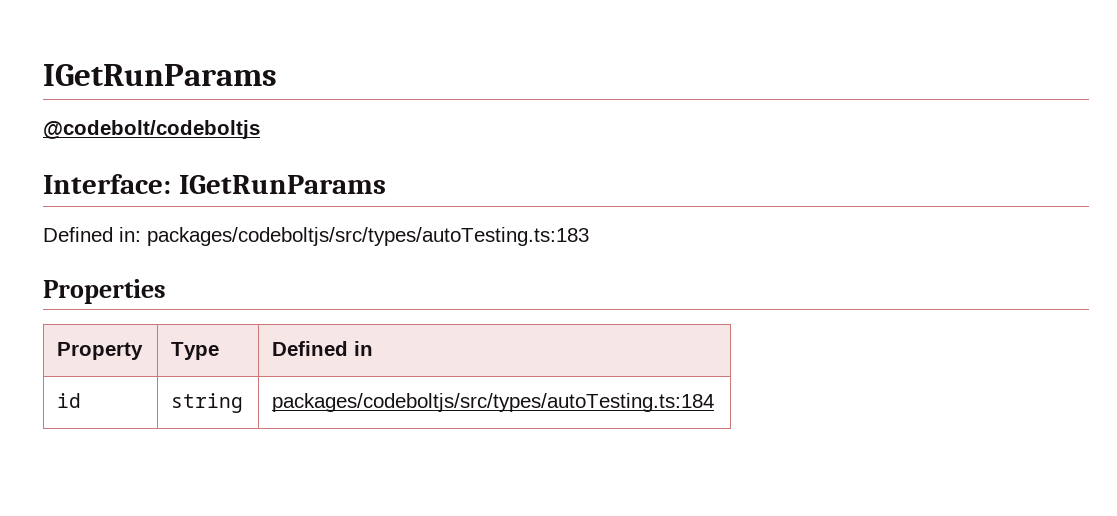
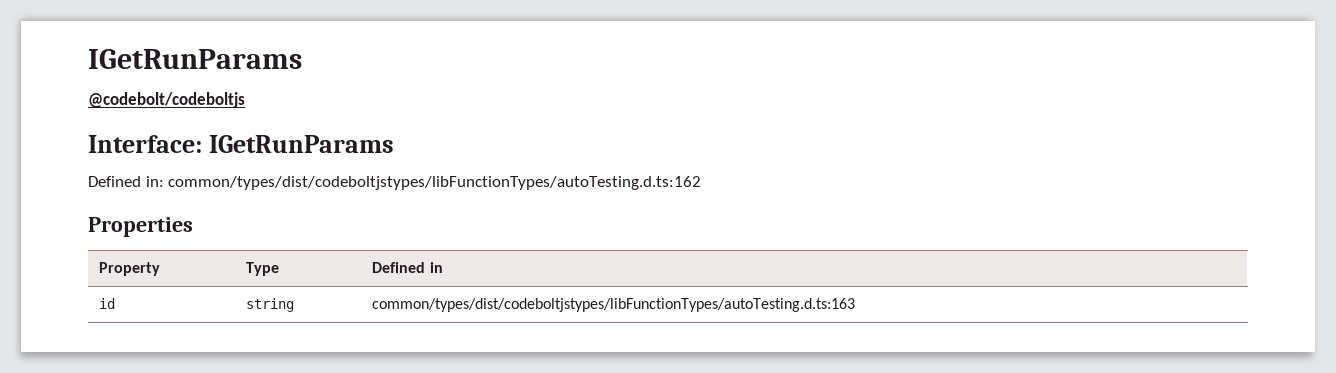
- Defined in: packages/codeboltjs/src/types/autoTesting.ts:183
+ Defined in: common/types/dist/codeboltjstypes/libFunctionTypes/autoTesting.d.ts:162
- id | string | packages/codeboltjs/src/types/autoTesting.ts:184
+ id | string | common/types/dist/codeboltjstypes/libFunctionTypes/autoTesting.d.ts:163

